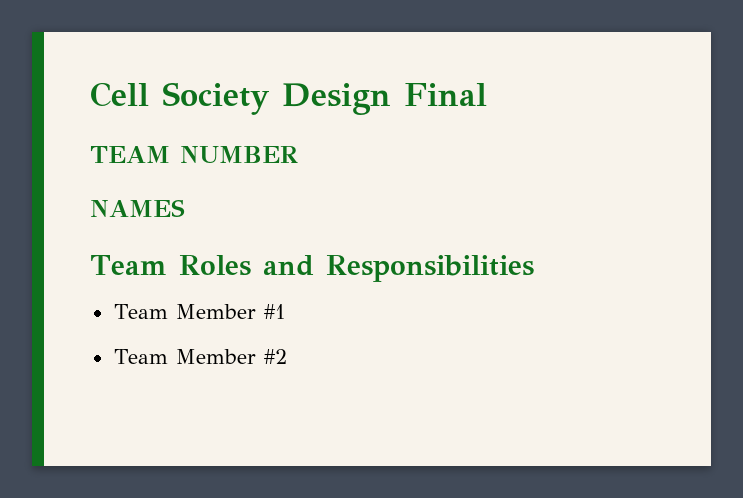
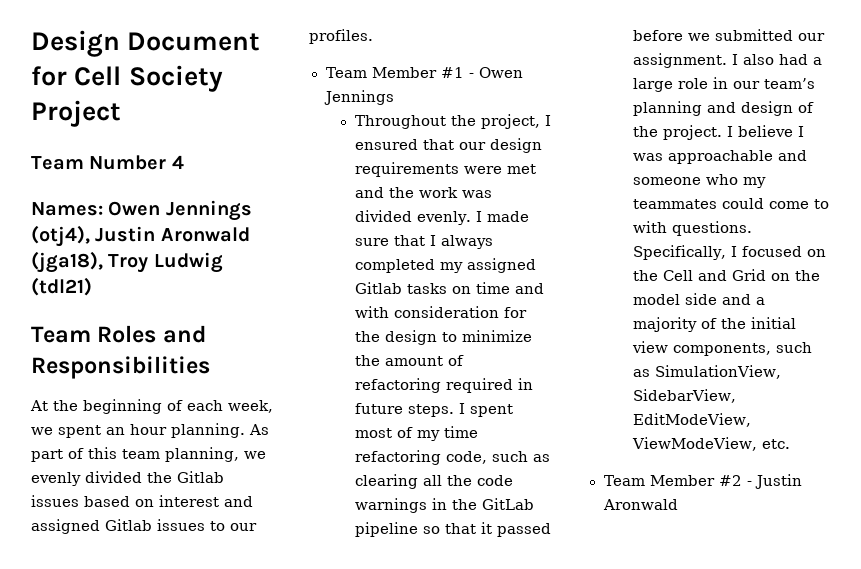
- Cell Society Design Final
- TEAM NUMBER
- NAMES
+ Design Document for Cell Society Project
+ Team Number 4
+ Names: Owen Jennings (otj4), Justin Aronwald (jga18), Troy Ludwig (tdl21)
  Team Roles and Responsibilities
- Team Member #1
+ At the beginning of each week, we spent an hour planning. As part of this team planning, we evenly divided the Gitlab issues based on interest and assigned Gitlab issues to our profiles.
+ Team Member #1 - Owen Jennings
+ Throughout the project, I ensured that our design requirements were met and the work was divided evenly. I made sure that I always completed my assigned Gitlab tasks on time and with consideration for the design to minimize the amount of refactoring required in future steps. I spent most of my time refactoring code, such as clearing all the code warnings in the GitLab pipeline so that it passed before we submitted our assignment. I also had a large role in our team’s planning and design of the project. I believe I was approachable and someone who my teammates could come to with questions. Specifically, I focused on the Cell and Grid on the model side and a majority of the initial view components, such as SimulationView, SidebarView, EditModeView, ViewModeView, etc.
- Team Member #2
+ Team Member #2 - Justin Aronwald

